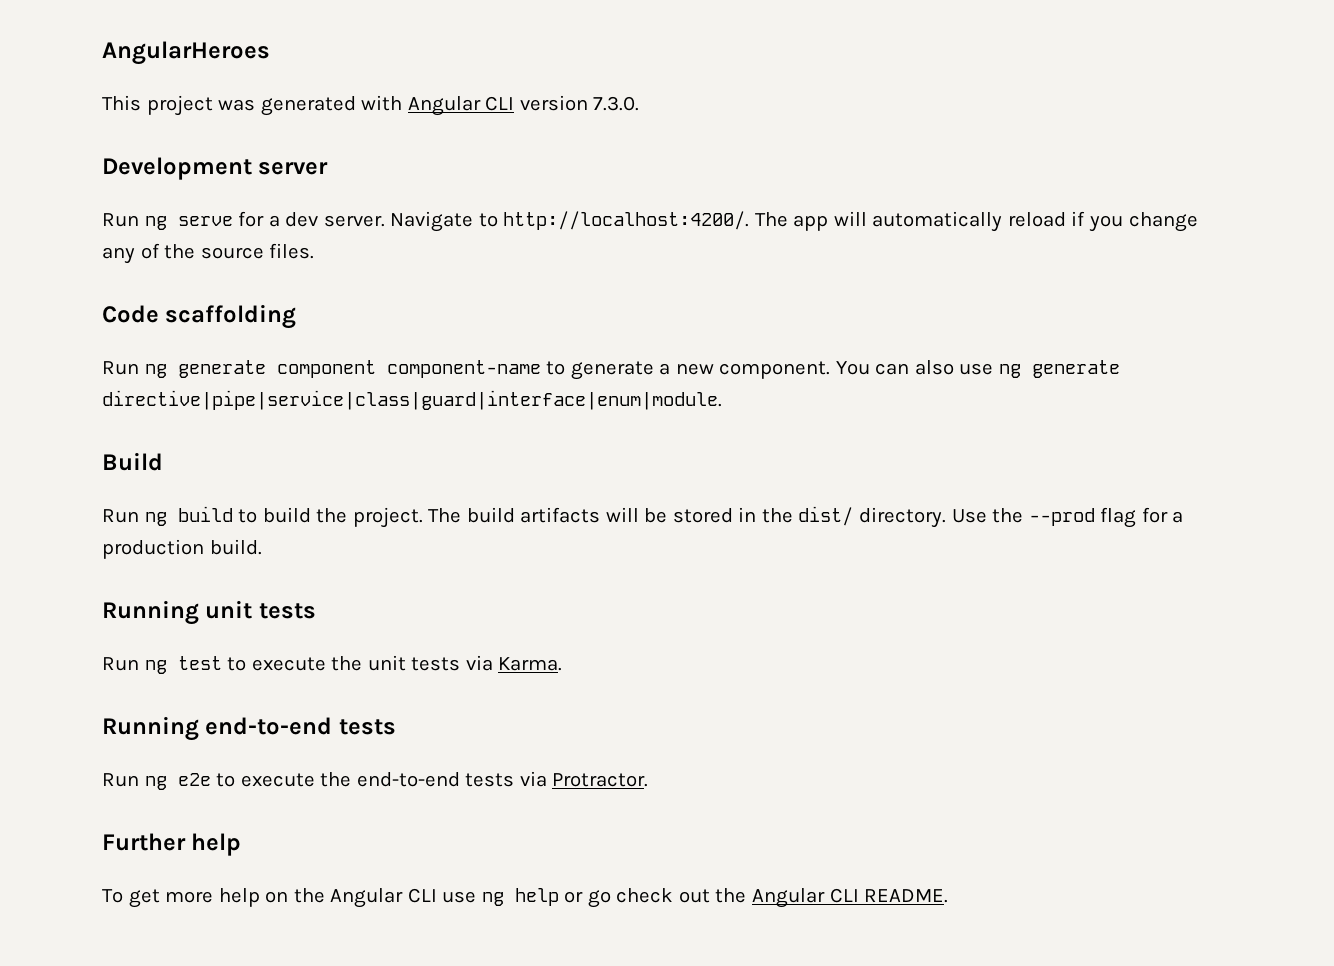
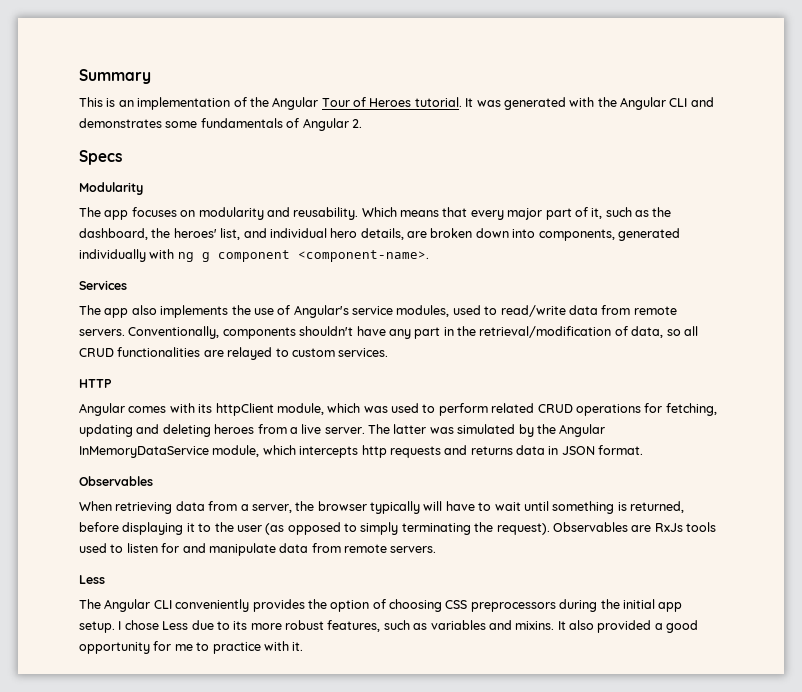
- AngularHeroes
+ Summary
- This project was generated with Angular CLI version 7.3.0.
- Development server
- Run ng serve for a dev server. Navigate to http://localhost:4200/. The app will automatically reload if you change any of the source files.
- Code scaffolding
- Run ng generate component component-name to generate a new component. You can also use ng generate directive|pipe|service|class|guard|interface|enum|module.
- Build
- Run ng build to build the project. The build artifacts will be stored in the dist/ directory. Use the --prod flag for a production build.
- Running unit tests
- Run ng test to execute the unit tests via Karma.
- Running end-to-end tests
- Run ng e2e to execute the end-to-end tests via Protractor.
- Further help
- To get more help on the Angular CLI use ng help or go check out the Angular CLI README.
+ This is an implementation of the Angular Tour of Heroes tutorial. It was generated with the Angular CLI and demonstrates some fundamentals of Angular 2.
+ Specs
+ Modularity
+ The app focuses on modularity and reusability. Which means that every major part of it, such as the dashboard, the heroes' list, and individual hero details, are broken down into components, generated individually with ng g component <component-name>.
+ Services
+ The app also implements the use of Angular's service modules, used to read/write data from remote servers. Conventionally, components shouldn't have any part in the retrieval/modification of data, so all CRUD functionalities are relayed to custom services.
+ HTTP
+ Angular comes with its httpClient module, which was used to perform related CRUD operations for fetching, updating and deleting heroes from a live server. The latter was simulated by the Angular InMemoryDataService module, which intercepts http requests and returns data in JSON format.
+ Observables
+ When retrieving data from a server, the browser typically will have to wait until something is returned, before displaying it to the user (as opposed to simply terminating the request). Observables are RxJs tools used to listen for and manipulate data from remote servers.
+ Less
+ The Angular CLI conveniently provides the option of choosing CSS preprocessors during the initial app setup. I chose Less due to its more robust features, such as variables and mixins. It also provided a good opportunity for me to practice with it.

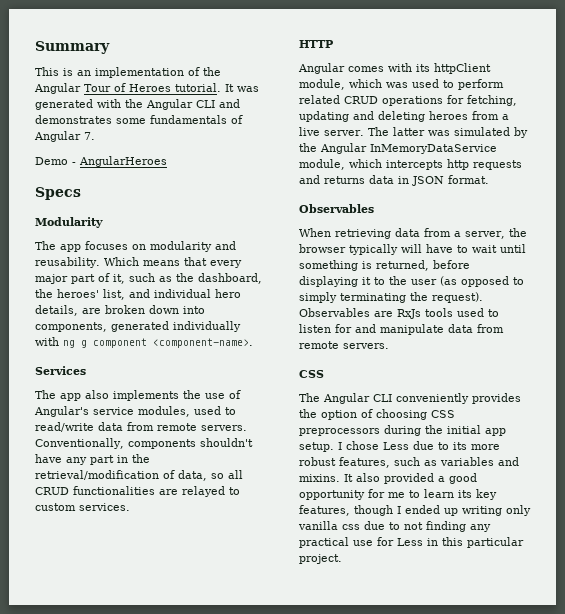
- It was generated with the Angular CLI and demonstrates some fundamentals of Angular 2.
+ It was generated with the Angular CLI and demonstrates some fundamentals of Angular 7.
+ Demo - AngularHeroes
  Observables are RxJs tools used to listen for and manipulate data from remote servers.
- Less
+ CSS
- It also provided a good opportunity for me to practice with it.
+ It also provided a good opportunity for me to learn its key features, though I ended up writing only vanilla css due to not finding any practical use for Less in this particular project.

